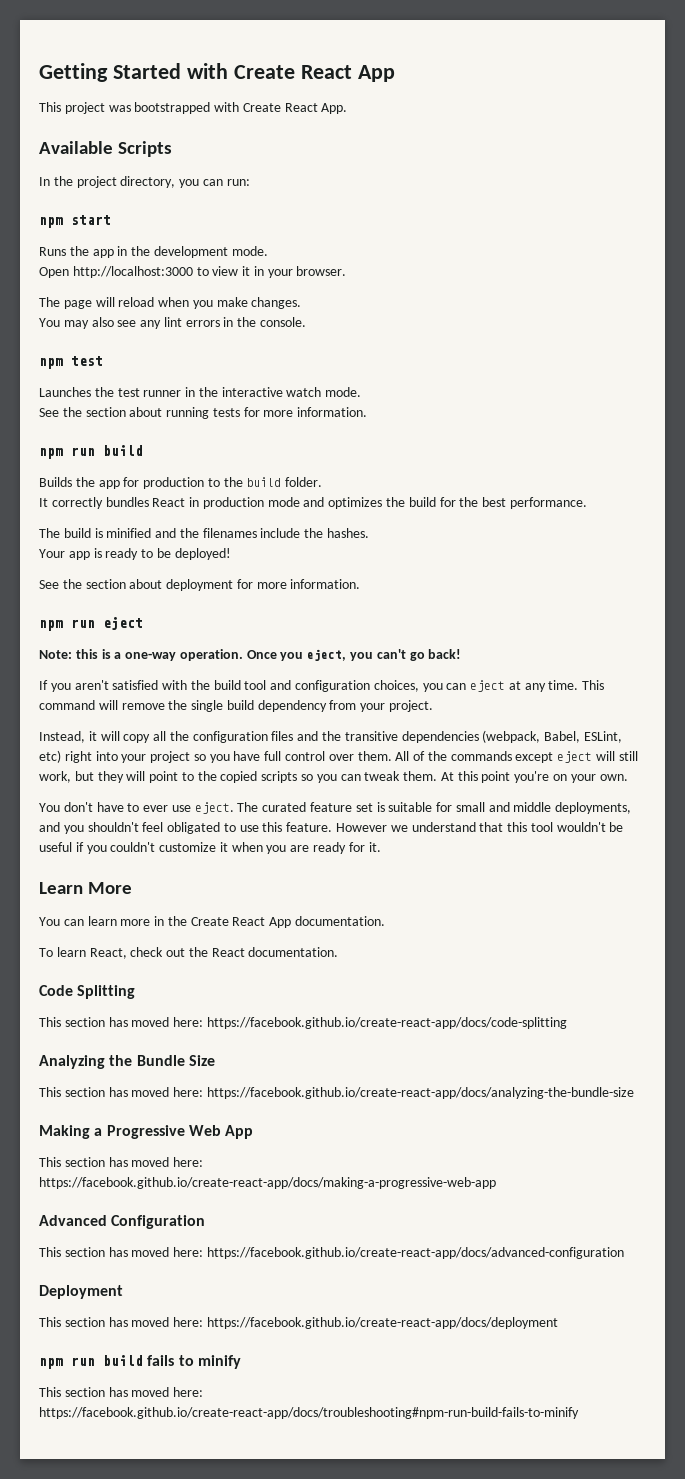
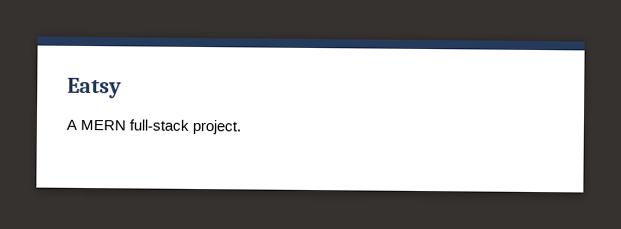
- Getting Started with Create React App
- This project was bootstrapped with Create React App.
- Available Scripts
- In the project directory, you can run:
- npm start
- Runs the app in the development mode.
- Open http://localhost:3000 to view it in your browser.
- The page will reload when you make changes.
- You may also see any lint errors in the console.
- npm test
- Launches the test runner in the interactive watch mode.
- See the section about running tests for more information.
- npm run build
- Builds the app for production to the build folder.
- It correctly bundles React in production mode and optimizes the build for the best performance.
- The build is minified and the filenames include the hashes.
- Your app is ready to be deployed!
- See the section about deployment for more information.
- npm run eject
- Note: this is a one-way operation. Once you eject, you can't go back!
- If you aren't satisfied with the build tool and configuration choices, you can eject at any time. This command will remove the single build dependency from your project.
- Instead, it will copy all the configuration files and the transitive dependencies (webpack, Babel, ESLint, etc) right into your project so you have full control over them. All of the commands except eject will still work, but they will point to the copied scripts so you can tweak them. At this point you're on your own.
- You don't have to ever use eject. The curated feature set is suitable for small and middle deployments, and you shouldn't feel obligated to use this feature. However we understand that this tool wouldn't be useful if you couldn't customize it when you are ready for it.
- Learn More
- You can learn more in the Create React App documentation.
- To learn React, check out the React documentation.
- Code Splitting
- This section has moved here: https://facebook.github.io/create-react-app/docs/code-splitting
- Analyzing the Bundle Size
- This section has moved here: https://facebook.github.io/create-react-app/docs/analyzing-the-bundle-size
- Making a Progressive Web App
- This section has moved here: https://facebook.github.io/create-react-app/docs/making-a-progressive-web-app
- Advanced Configuration
- This section has moved here: https://facebook.github.io/create-react-app/docs/advanced-configuration
- Deployment
- This section has moved here: https://facebook.github.io/create-react-app/docs/deployment
- npm run build fails to minify
- This section has moved here: https://facebook.github.io/create-react-app/docs/troubleshooting#npm-run-build-fails-to-minify
+ Eatsy
+ A MERN full-stack project.

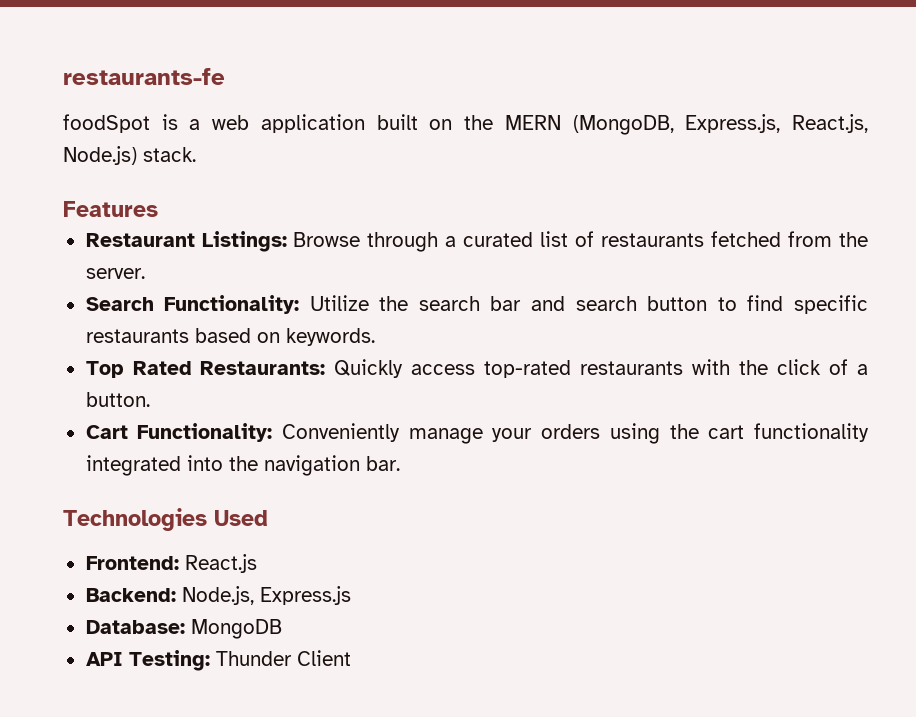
- Eatsy
- A MERN full-stack project.
+ restaurants-fe
+ foodSpot is a web application built on the MERN (MongoDB, Express.js, React.js, Node.js) stack.
+ Features
+ Restaurant Listings: Browse through a curated list of restaurants fetched from the server.
+ Search Functionality: Utilize the search bar and search button to find specific restaurants based on keywords.
+ Top Rated Restaurants: Quickly access top-rated restaurants with the click of a button.
+ Cart Functionality: Conveniently manage your orders using the cart functionality integrated into the navigation bar.
+ Technologies Used
+ Frontend: React.js
+ Backend: Node.js, Express.js
+ Database: MongoDB
+ API Testing: Thunder Client

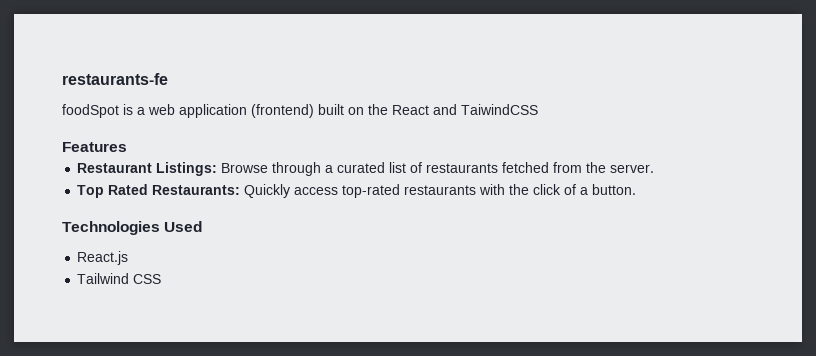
- foodSpot is a web application built on the MERN (MongoDB, Express.js, React.js, Node.js) stack.
+ foodSpot is a web application (frontend) built on the React and TaiwindCSS
- Search Functionality: Utilize the search bar and search button to find specific restaurants based on keywords.
- Cart Functionality: Conveniently manage your orders using the cart functionality integrated into the navigation bar.
- Frontend: React.js
+ React.js
- Backend: Node.js, Express.js
- Database: MongoDB
- API Testing: Thunder Client
+ Tailwind CSS

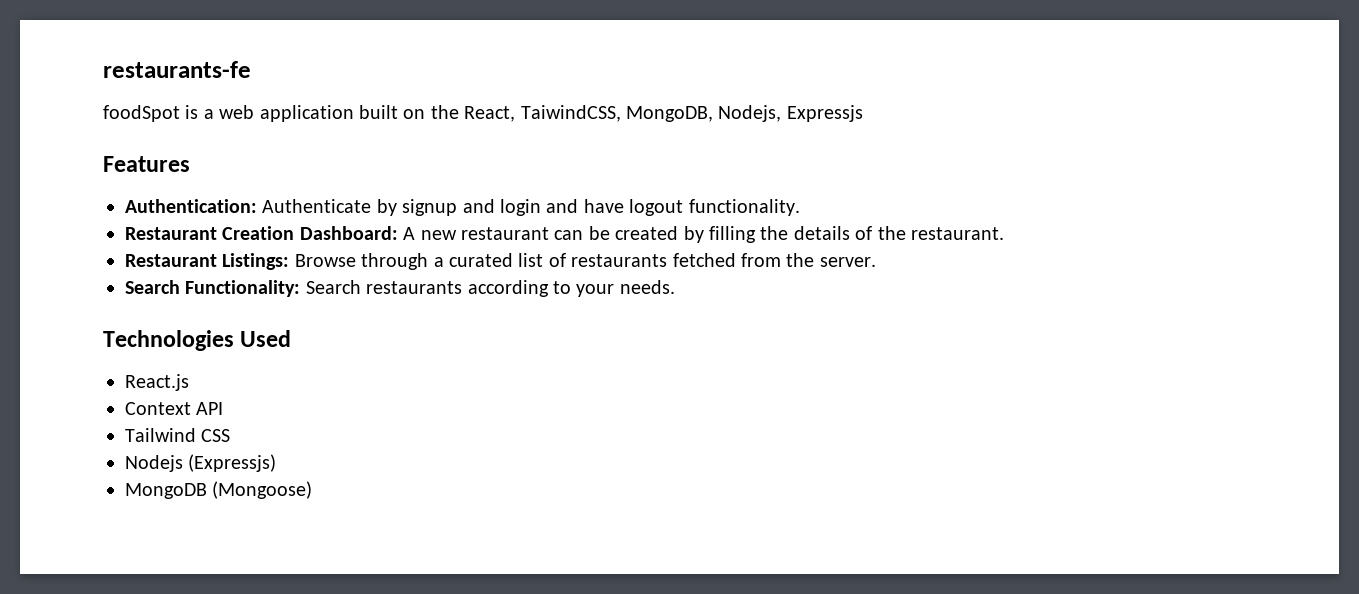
- foodSpot is a web application (frontend) built on the React and TaiwindCSS
+ foodSpot is a web application built on the React, TaiwindCSS, MongoDB, Nodejs, Expressjs
  Features
+ Authentication: Authenticate by signup and login and have logout functionality.
+ Restaurant Creation Dashboard: A new restaurant can be created by filling the details of the restaurant.
- Top Rated Restaurants: Quickly access top-rated restaurants with the click of a button.
+ Search Functionality: Search restaurants according to your needs.
+ Context API
+ Nodejs (Expressjs)
+ MongoDB (Mongoose)

